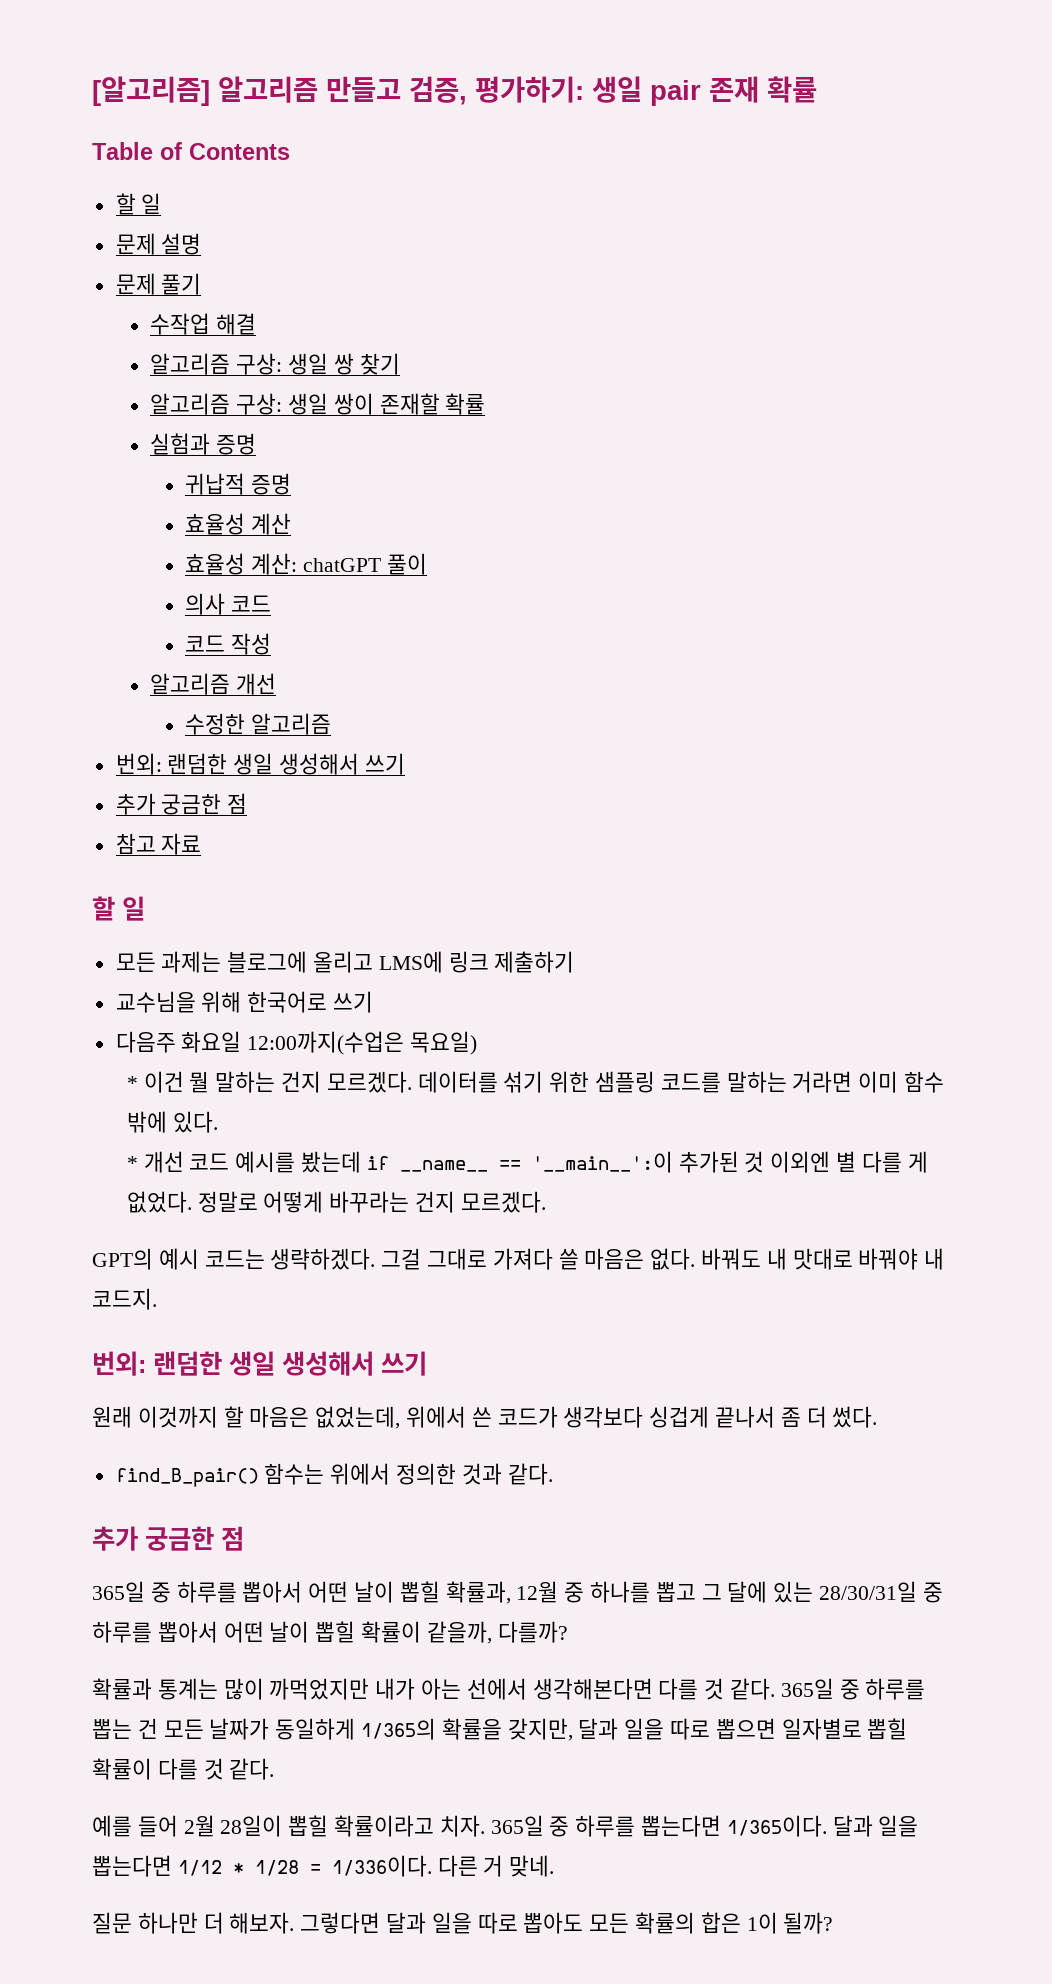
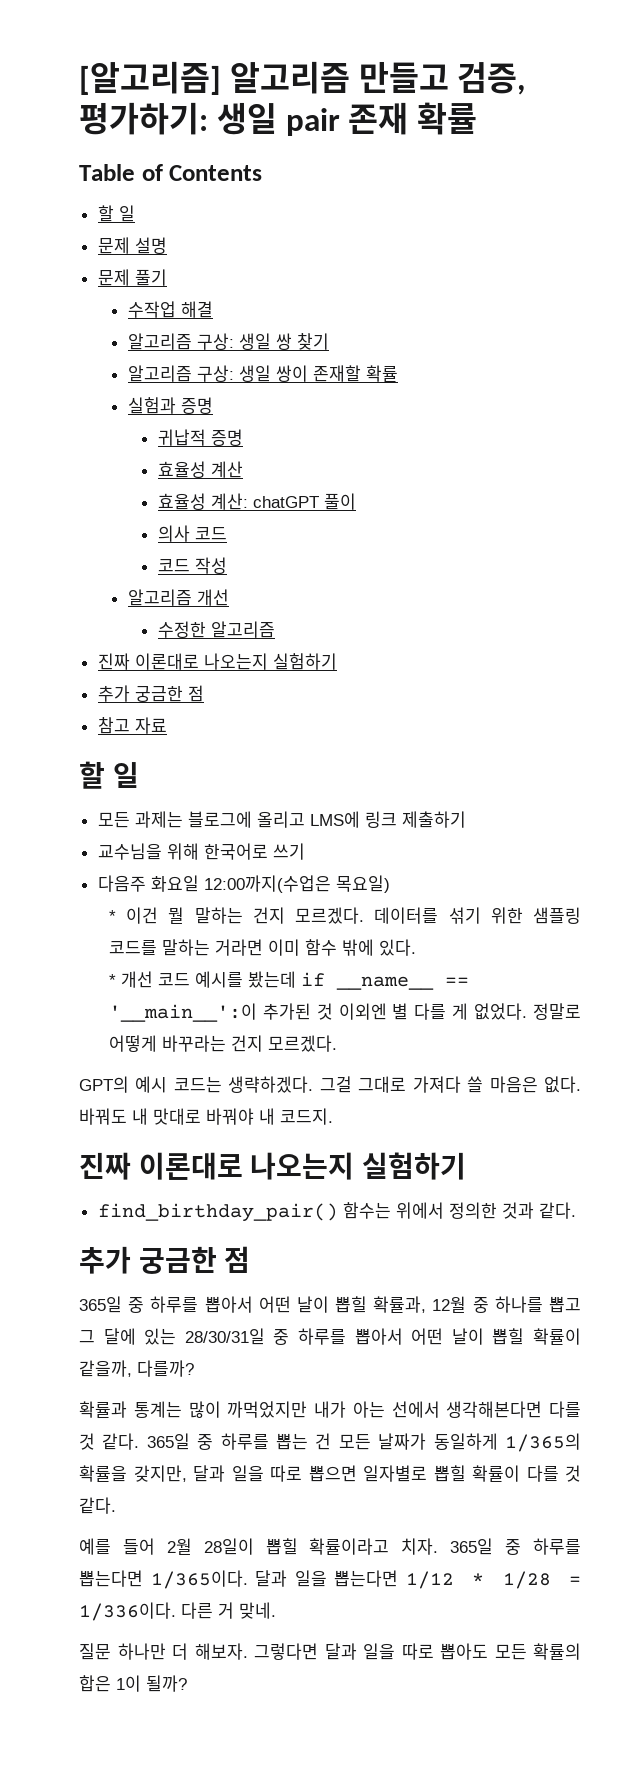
  수정한 알고리즘
- 번외: 랜덤한 생일 생성해서 쓰기
+ 진짜 이론대로 나오는지 실험하기
  바꿔도 내 맛대로 바꿔야 내 코드지.
- 번외: 랜덤한 생일 생성해서 쓰기
- 원래 이것까지 할 마음은 없었는데, 위에서 쓴 코드가 생각보다 싱겁게 끝나서 좀 더 썼다.
- find_B_pair() 함수는 위에서 정의한 것과 같다.
+ 진짜 이론대로 나오는지 실험하기
+ find_birthday_pair() 함수는 위에서 정의한 것과 같다.

